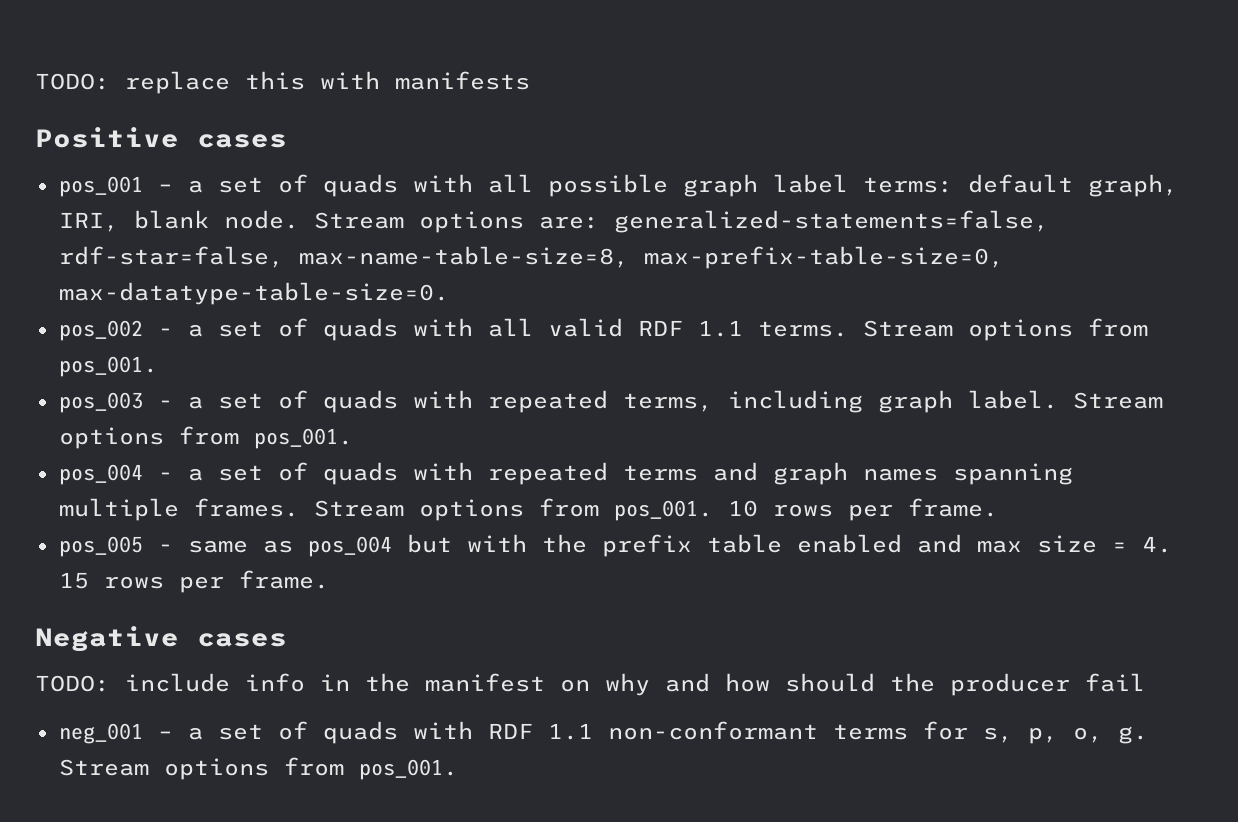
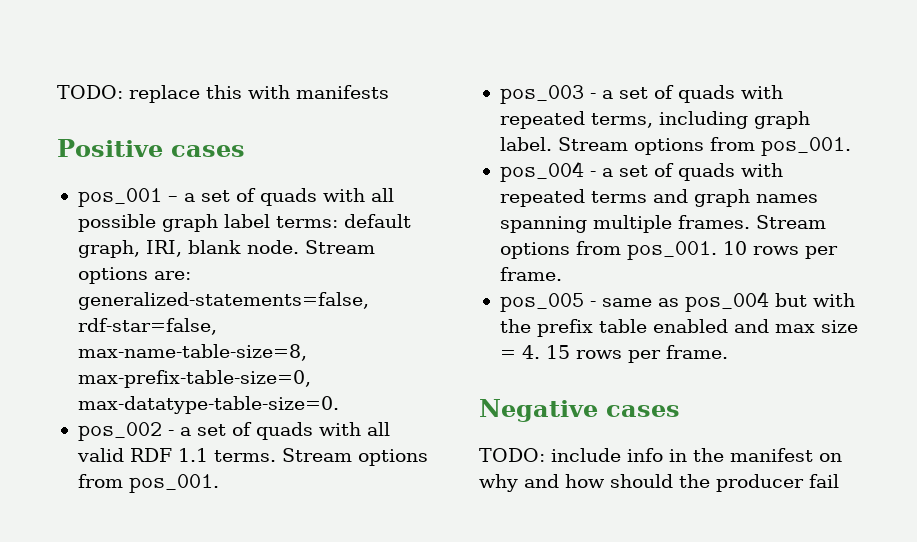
- neg_001 – a set of quads with RDF 1.1 non-conformant terms for s, p, o, g. Stream options from pos_001.

